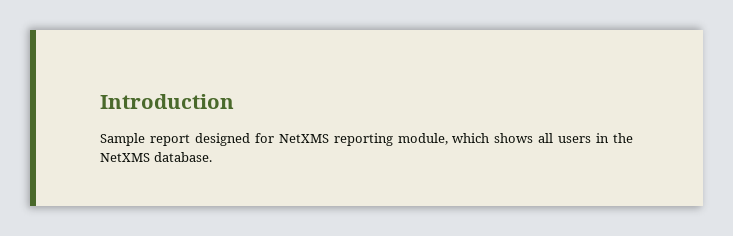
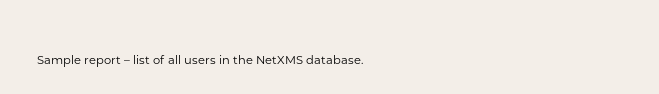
- Introduction
- Sample report designed for NetXMS reporting module, which shows all users in the NetXMS database.
+ Sample report – list of all users in the NetXMS database.

